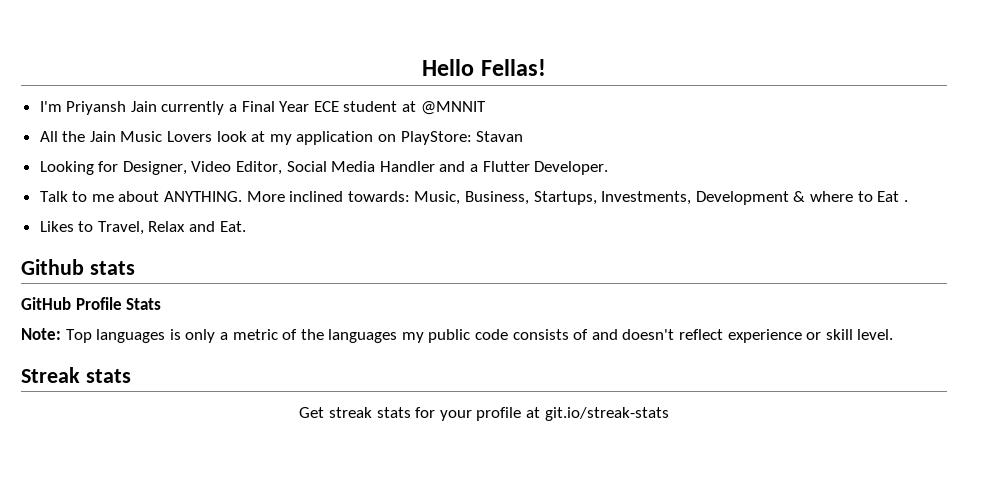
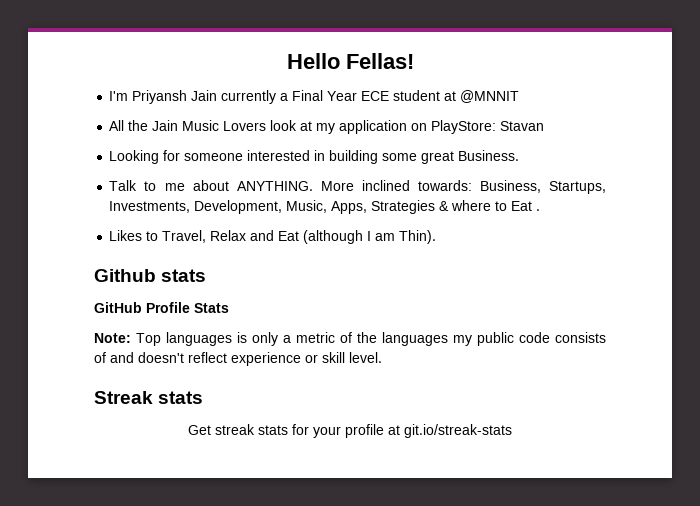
- Looking for Designer, Video Editor, Social Media Handler and a Flutter Developer.
+ Looking for someone interested in building some great Business.
- More inclined towards: Music, Business, Startups, Investments, Development & where to Eat .
+ More inclined towards: Business, Startups, Investments, Development, Music, Apps, Strategies & where to Eat .
- Likes to Travel, Relax and Eat.
+ Likes to Travel, Relax and Eat (although I am Thin).

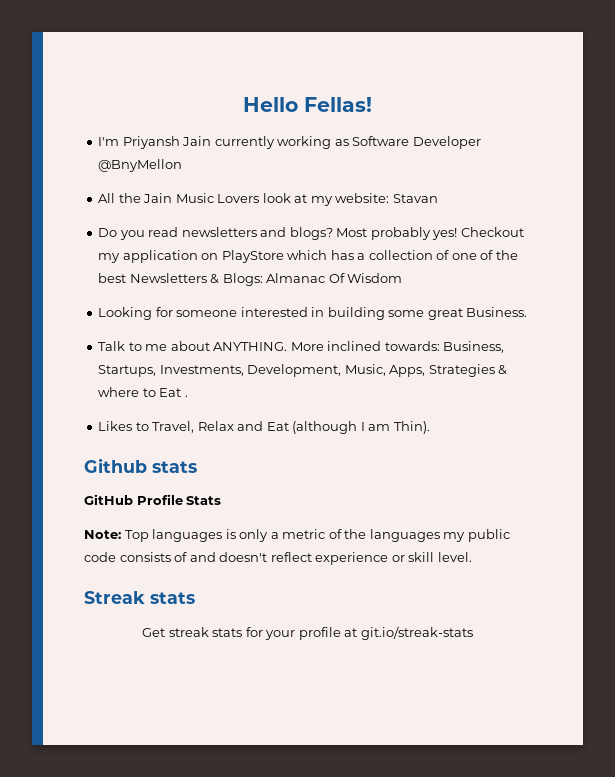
- I'm Priyansh Jain currently a Final Year ECE student at @MNNIT
+ I'm Priyansh Jain currently working as Software Developer @BnyMellon
- All the Jain Music Lovers look at my application on PlayStore: Stavan
+ All the Jain Music Lovers look at my website: Stavan
+ Do you read newsletters and blogs? Most probably yes! Checkout my application on PlayStore which has a collection of one of the best Newsletters & Blogs: Almanac Of Wisdom

